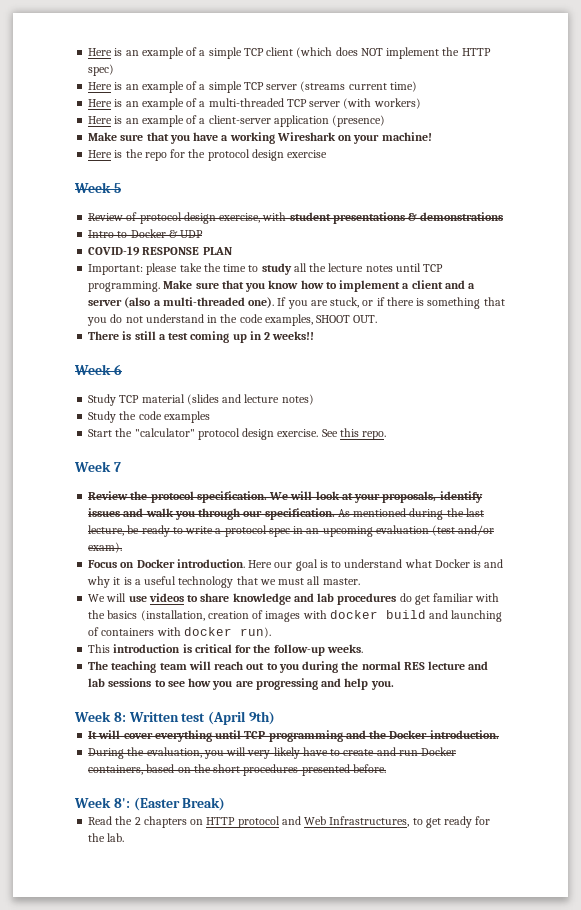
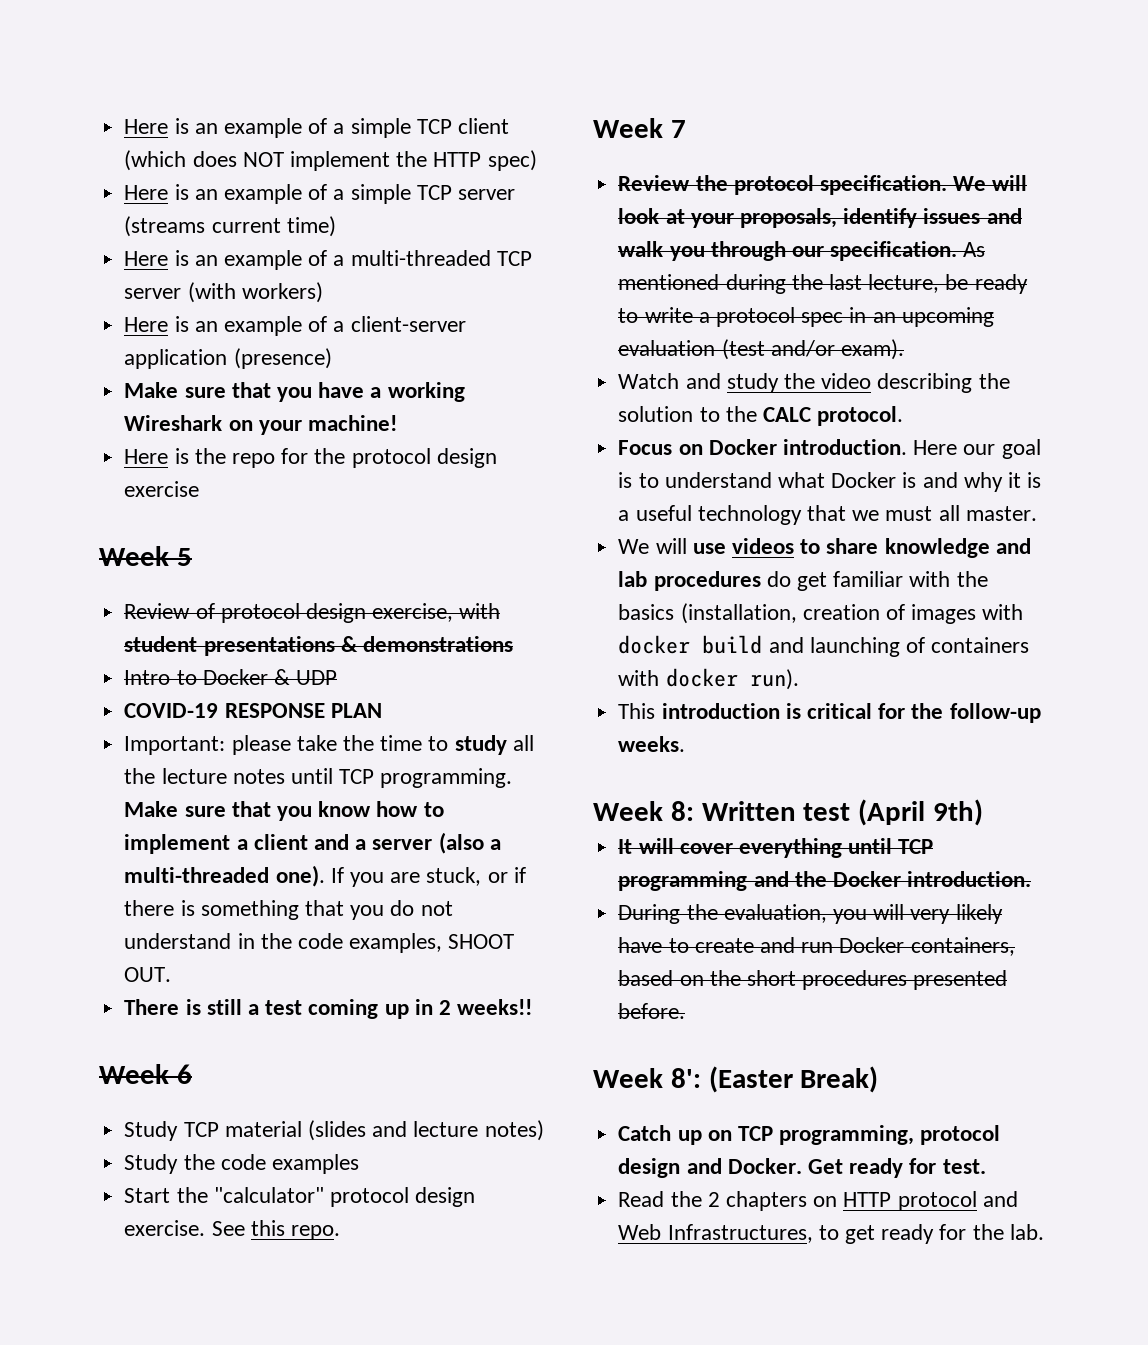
+ Watch and study the video describing the solution to the CALC protocol.
- The teaching team will reach out to you during the normal RES lecture and lab sessions to see how you are progressing and help you.
+ Catch up on TCP programming, protocol design and Docker. Get ready for test.

